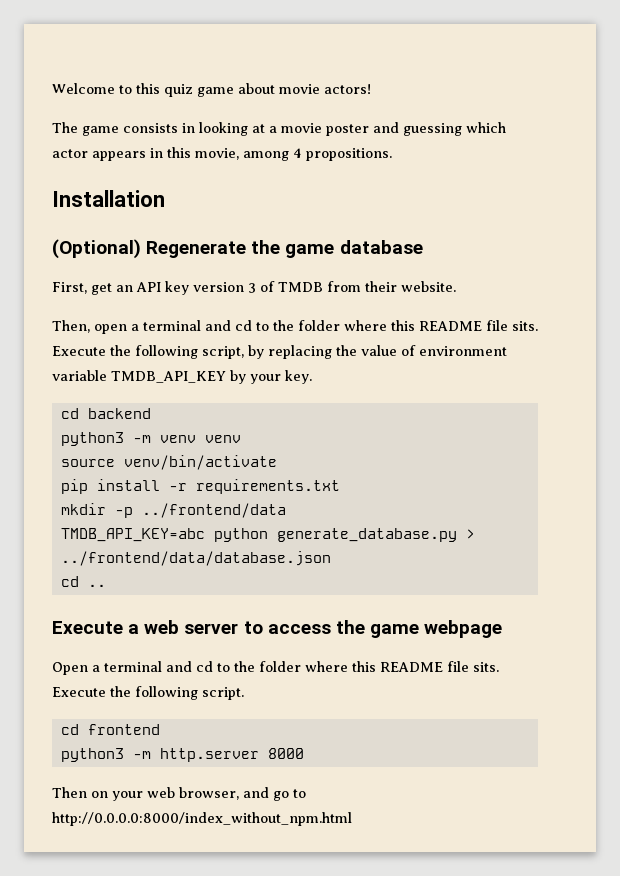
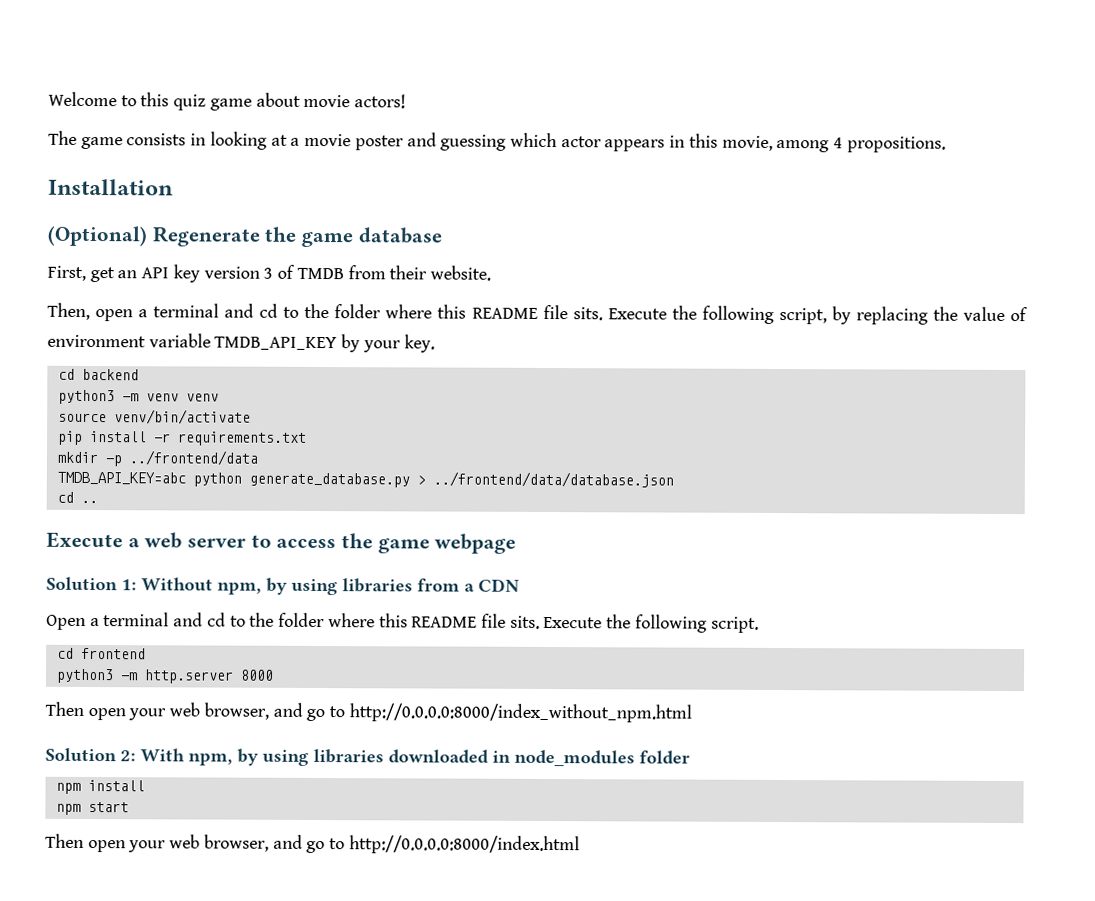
+ Solution 1: Without npm, by using libraries from a CDN
- Then on your web browser, and go to http://0.0.0.0:8000/index_without_npm.html
+ Then open your web browser, and go to http://0.0.0.0:8000/index_without_npm.html
+ Solution 2: With npm, by using libraries downloaded in node_modules folder
+ npm install
+ npm start
+ Then open your web browser, and go to http://0.0.0.0:8000/index.html

